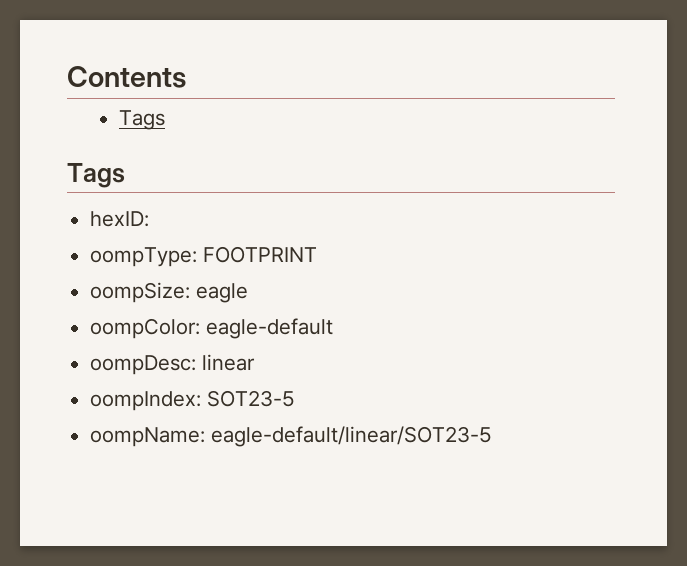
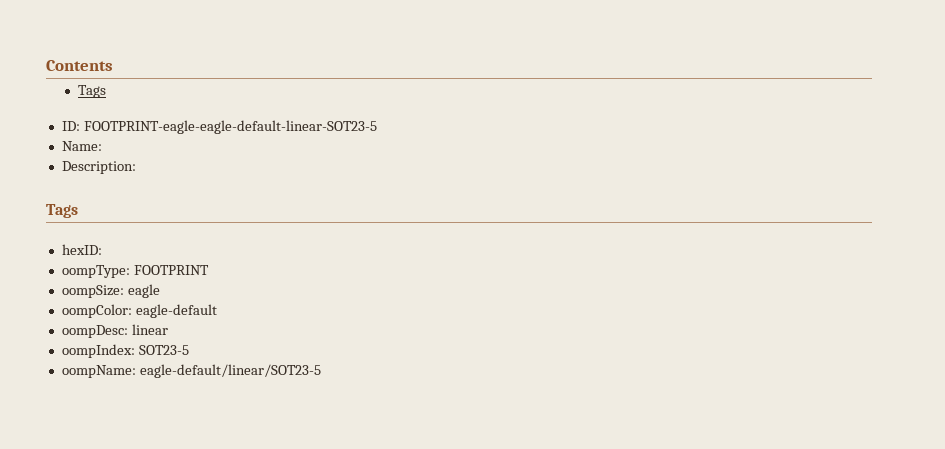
+ ID: FOOTPRINT-eagle-eagle-default-linear-SOT23-5
+ Name:
+ Description:

